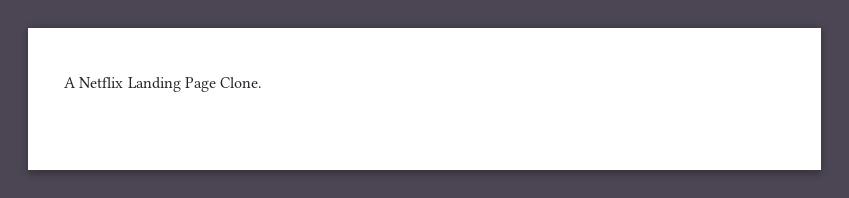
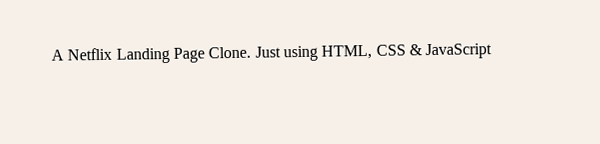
+ Just using HTML, CSS & JavaScript

